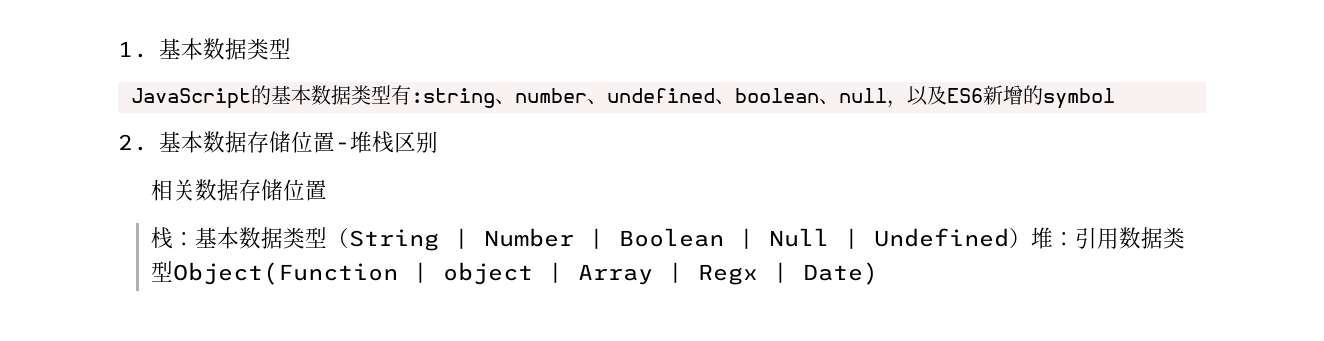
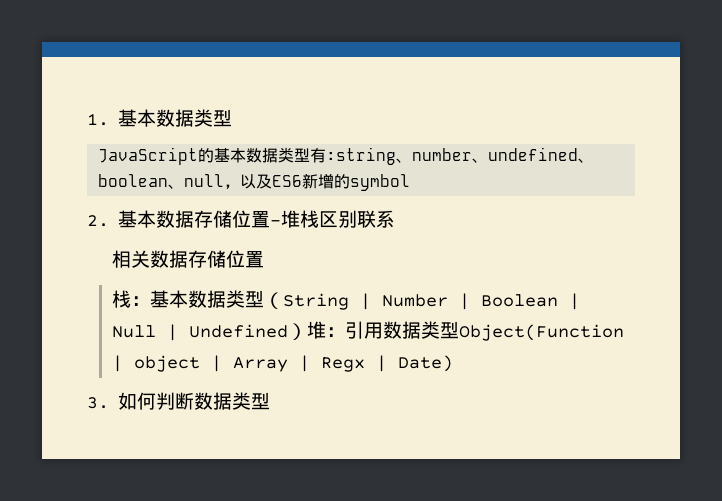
- 2.基本数据存储位置-堆栈区别
+ 2.基本数据存储位置-堆栈区别联系
+ 3.如何判断数据类型

